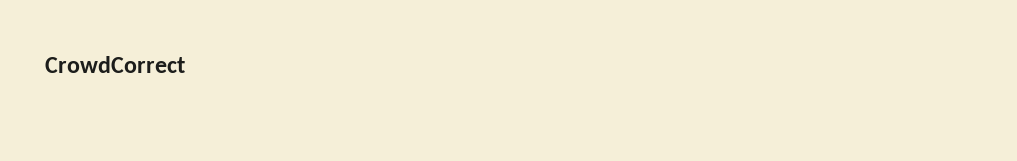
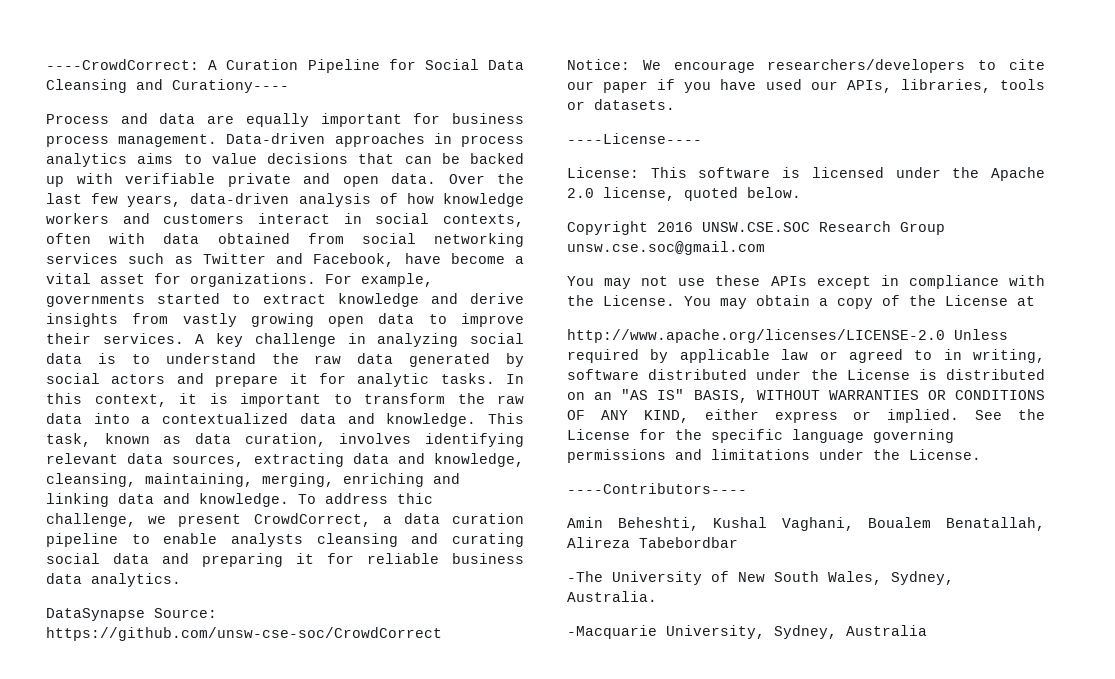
- CrowdCorrect
+ ----CrowdCorrect: A Curation Pipeline for Social Data Cleansing and Curationy----
+ Process and data are equally important for business process management. Data-driven approaches in process analytics aims to value decisions that can be backed up with verifiable private and open data. Over the last few years, data-driven analysis of how knowledge workers and customers interact in social contexts, often with data obtained from social networking services such as Twitter and Facebook, have become a vital asset for organizations. For example, governments started to extract knowledge and derive insights from vastly growing open data to improve their services. A key challenge in analyzing social data is to understand the raw data generated by social actors and prepare it for analytic tasks. In this context, it is important to transform the raw data into a contextualized data and knowledge. This task, known as data curation, involves identifying relevant data sources, extracting data and knowledge, cleansing, maintaining, merging, enriching and linking data and knowledge. To address thic challenge, we present CrowdCorrect, a data curation pipeline to enable analysts cleansing and curating social data and preparing it for reliable business data analytics.
+ DataSynapse Source: https://github.com/unsw-cse-soc/CrowdCorrect
+ Notice: We encourage researchers/developers to cite our paper if you have used our APIs, libraries, tools or datasets.
+ ----License----
+ License: This software is licensed under the Apache 2.0 license, quoted below.
+ Copyright 2016 UNSW.CSE.SOC Research Group unsw.cse.soc@gmail.com
+ You may not use these APIs except in compliance with the License. You may obtain a copy of the License at
+ http://www.apache.org/licenses/LICENSE-2.0 Unless required by applicable law or agreed to in writing, software distributed under the License is distributed on an "AS IS" BASIS, WITHOUT WARRANTIES OR CONDITIONS OF ANY KIND, either express or implied. See the License for the specific language governing permissions and limitations under the License.
+ ----Contributors----
+ Amin Beheshti, Kushal Vaghani, Boualem Benatallah, Alireza Tabebordbar
+ -The University of New South Wales, Sydney, Australia.
+ -Macquarie University, Sydney, Australia

